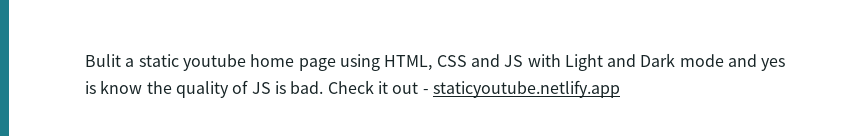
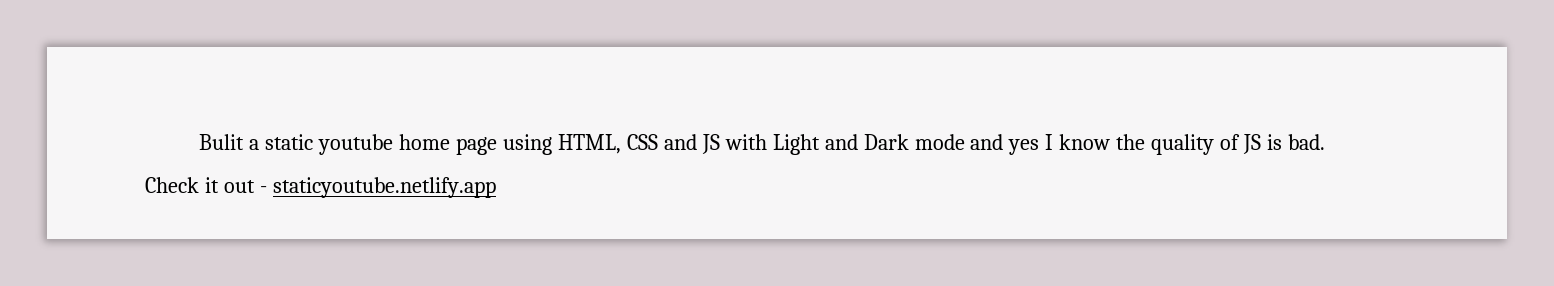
- Bulit a static youtube home page using HTML, CSS and JS with Light and Dark mode and yes is know the quality of JS is bad. Check it out - staticyoutube.netlify.app
+ Bulit a static youtube home page using HTML, CSS and JS with Light and Dark mode and yes I know the quality of JS is bad.
+ Check it out - staticyoutube.netlify.app

